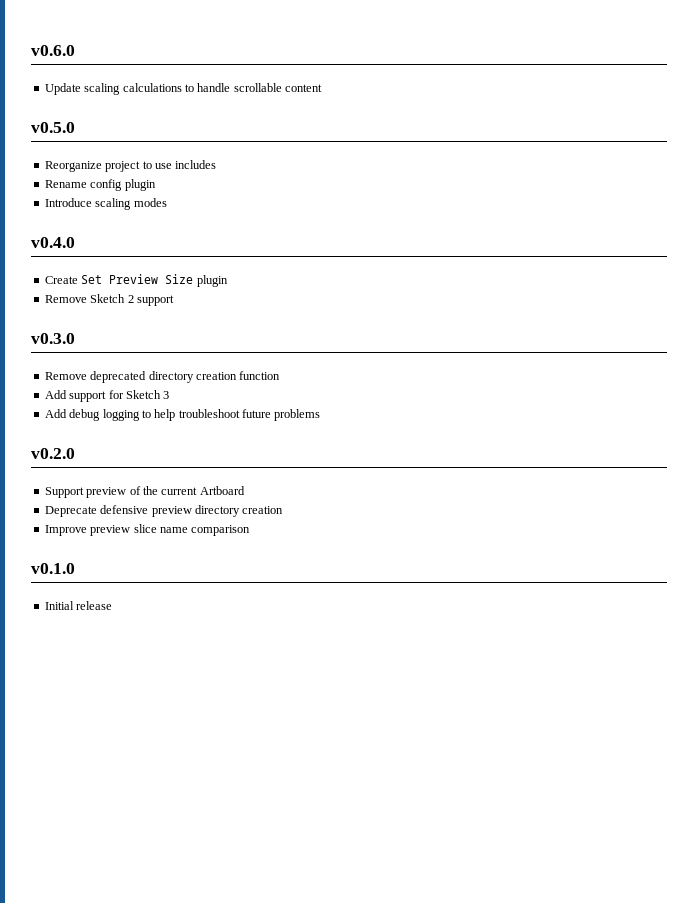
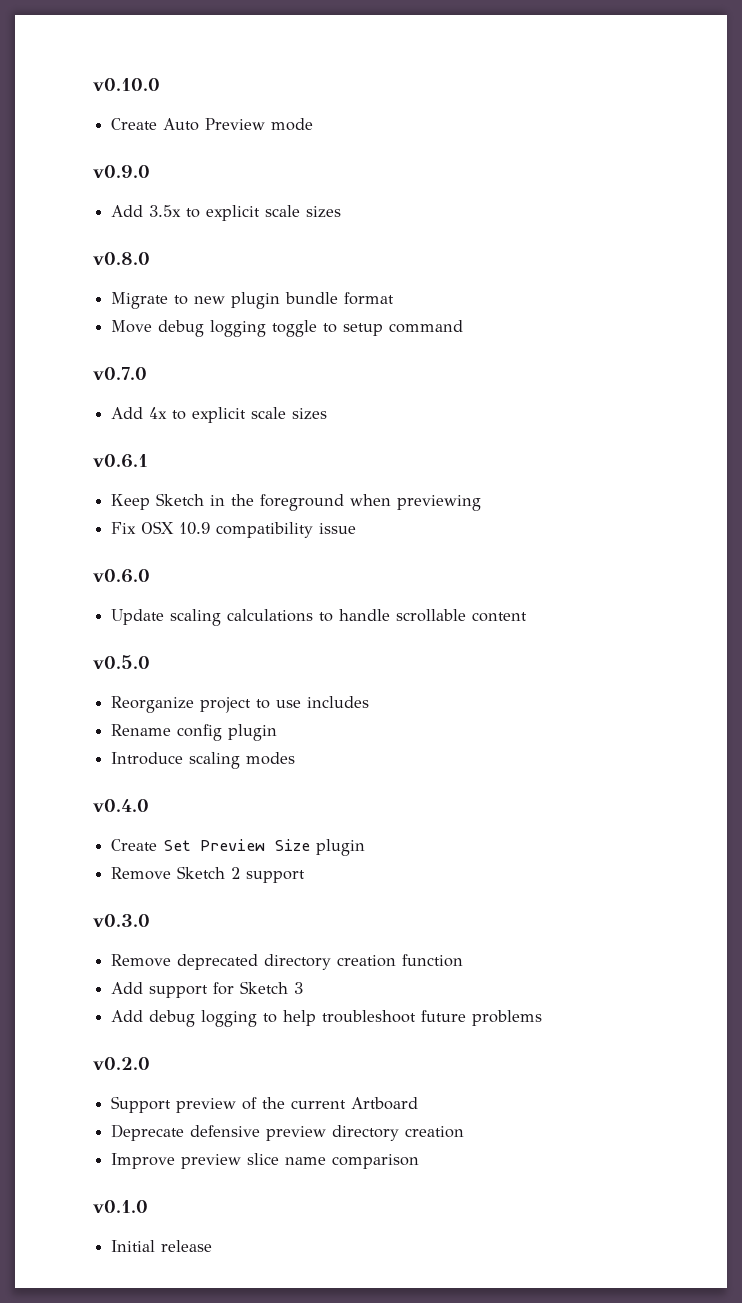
+ v0.10.0
+ Create Auto Preview mode
+ v0.9.0
+ Add 3.5x to explicit scale sizes
+ v0.8.0
+ Migrate to new plugin bundle format
+ Move debug logging toggle to setup command
+ v0.7.0
+ Add 4x to explicit scale sizes
+ v0.6.1
+ Keep Sketch in the foreground when previewing
+ Fix OSX 10.9 compatibility issue

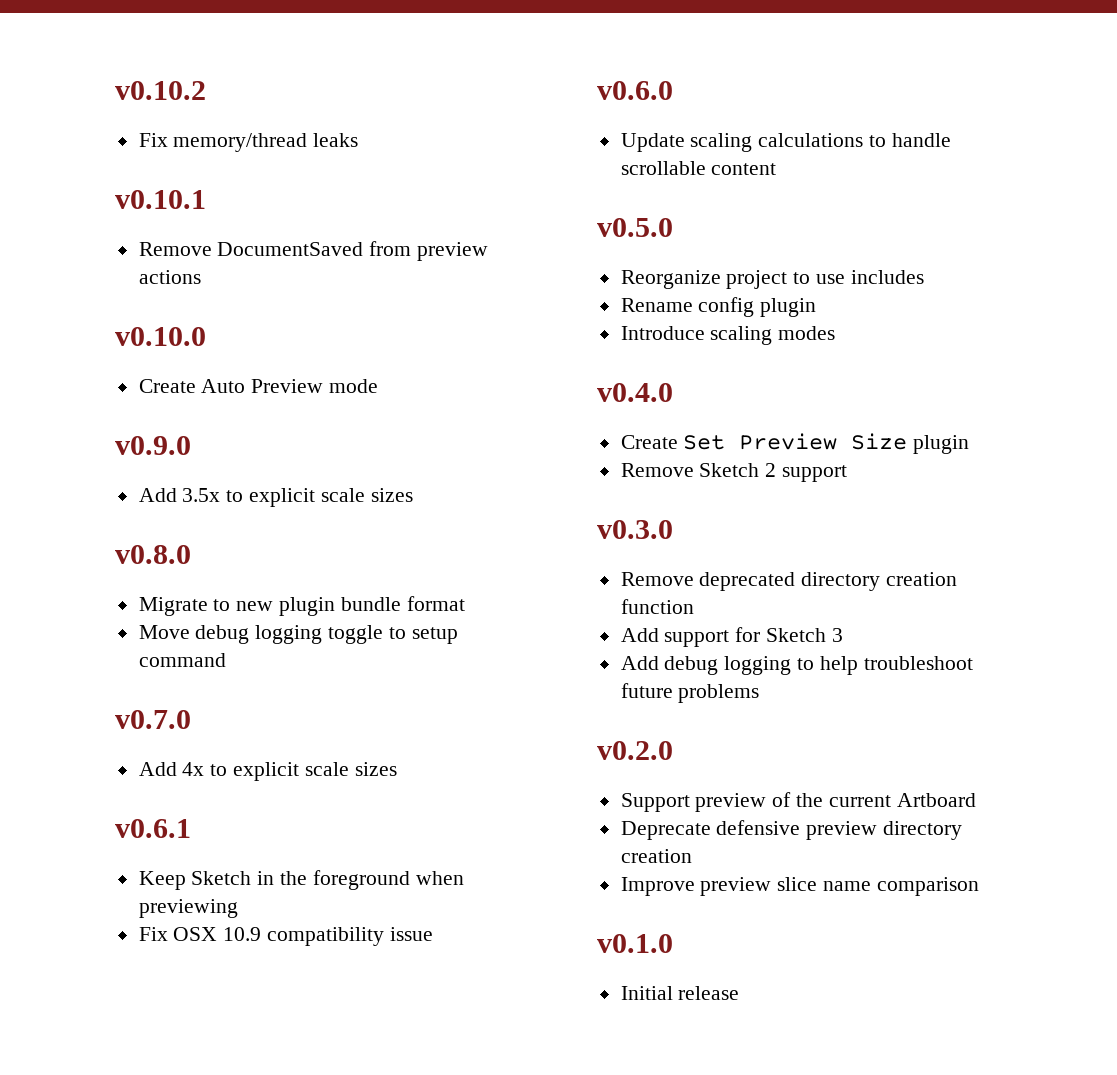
+ v0.10.2
+ Fix memory/thread leaks
+ v0.10.1
+ Remove DocumentSaved from preview actions

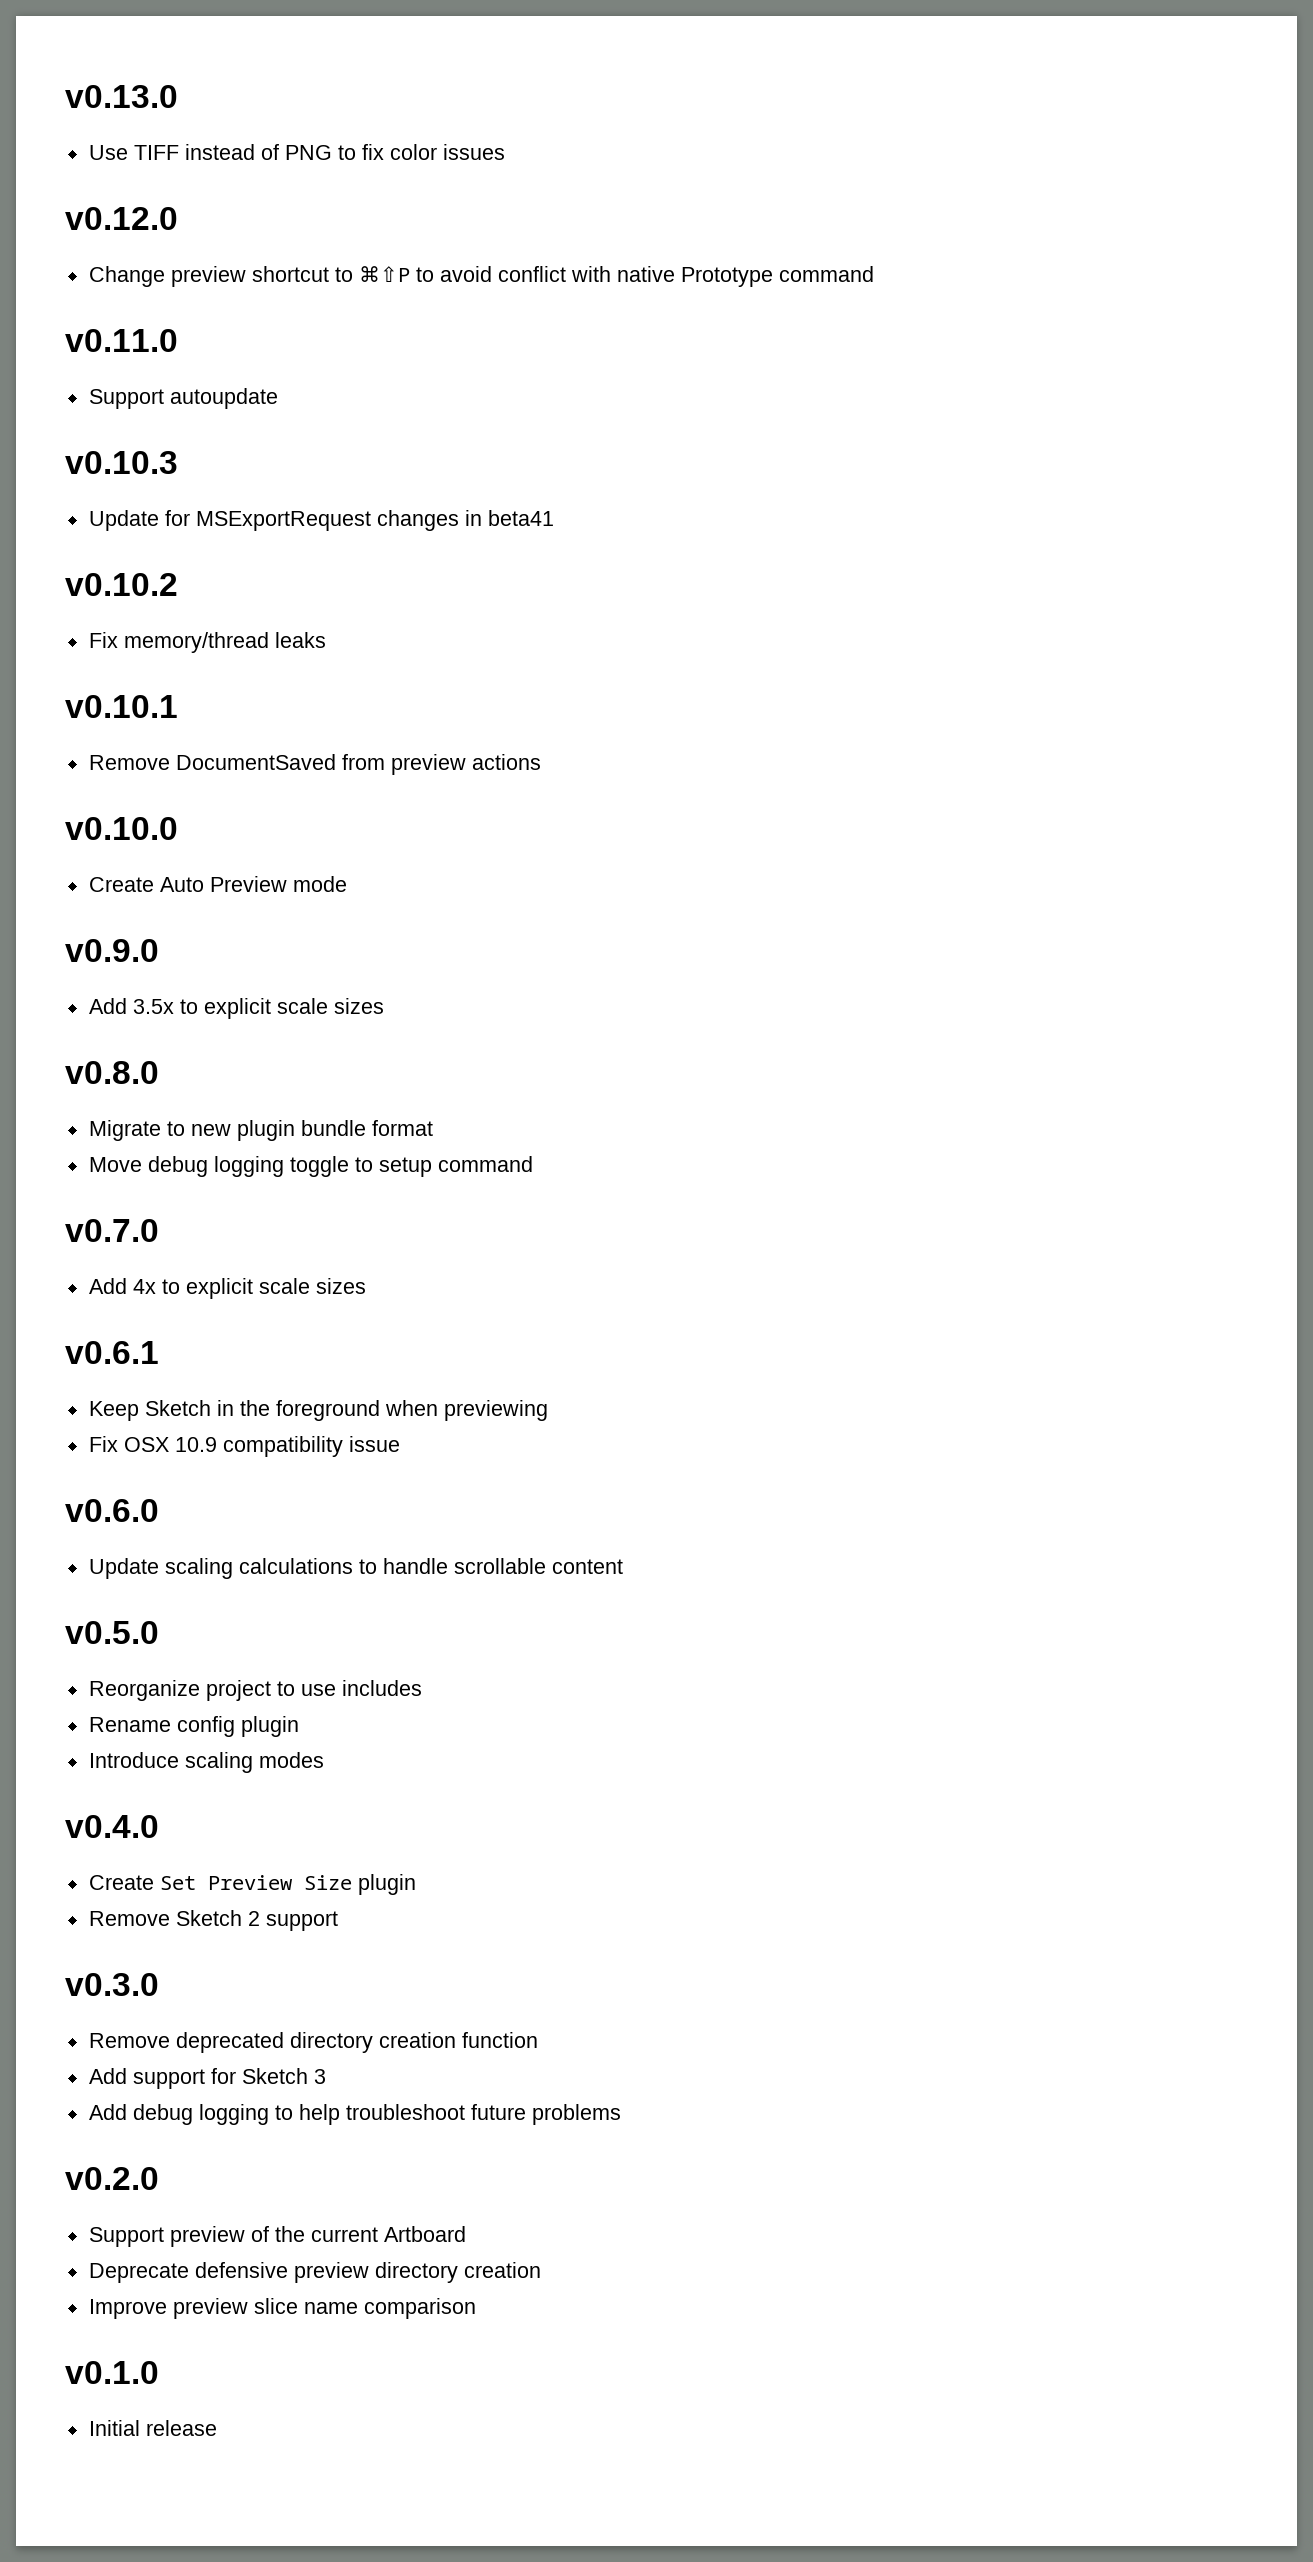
+ v0.13.0
+ Use TIFF instead of PNG to fix color issues
+ v0.12.0
+ Change preview shortcut to ⌘⇧P to avoid conflict with native Prototype command
+ v0.11.0
+ Support autoupdate
+ v0.10.3
+ Update for MSExportRequest changes in beta41

